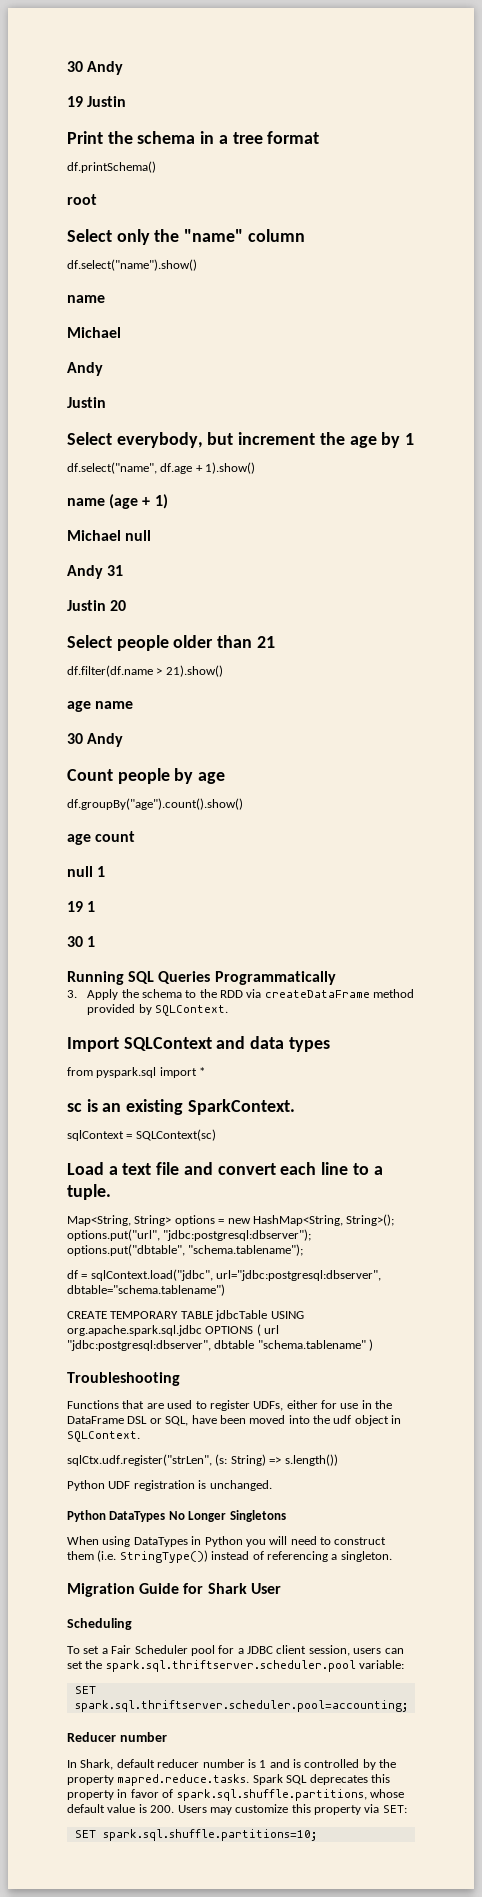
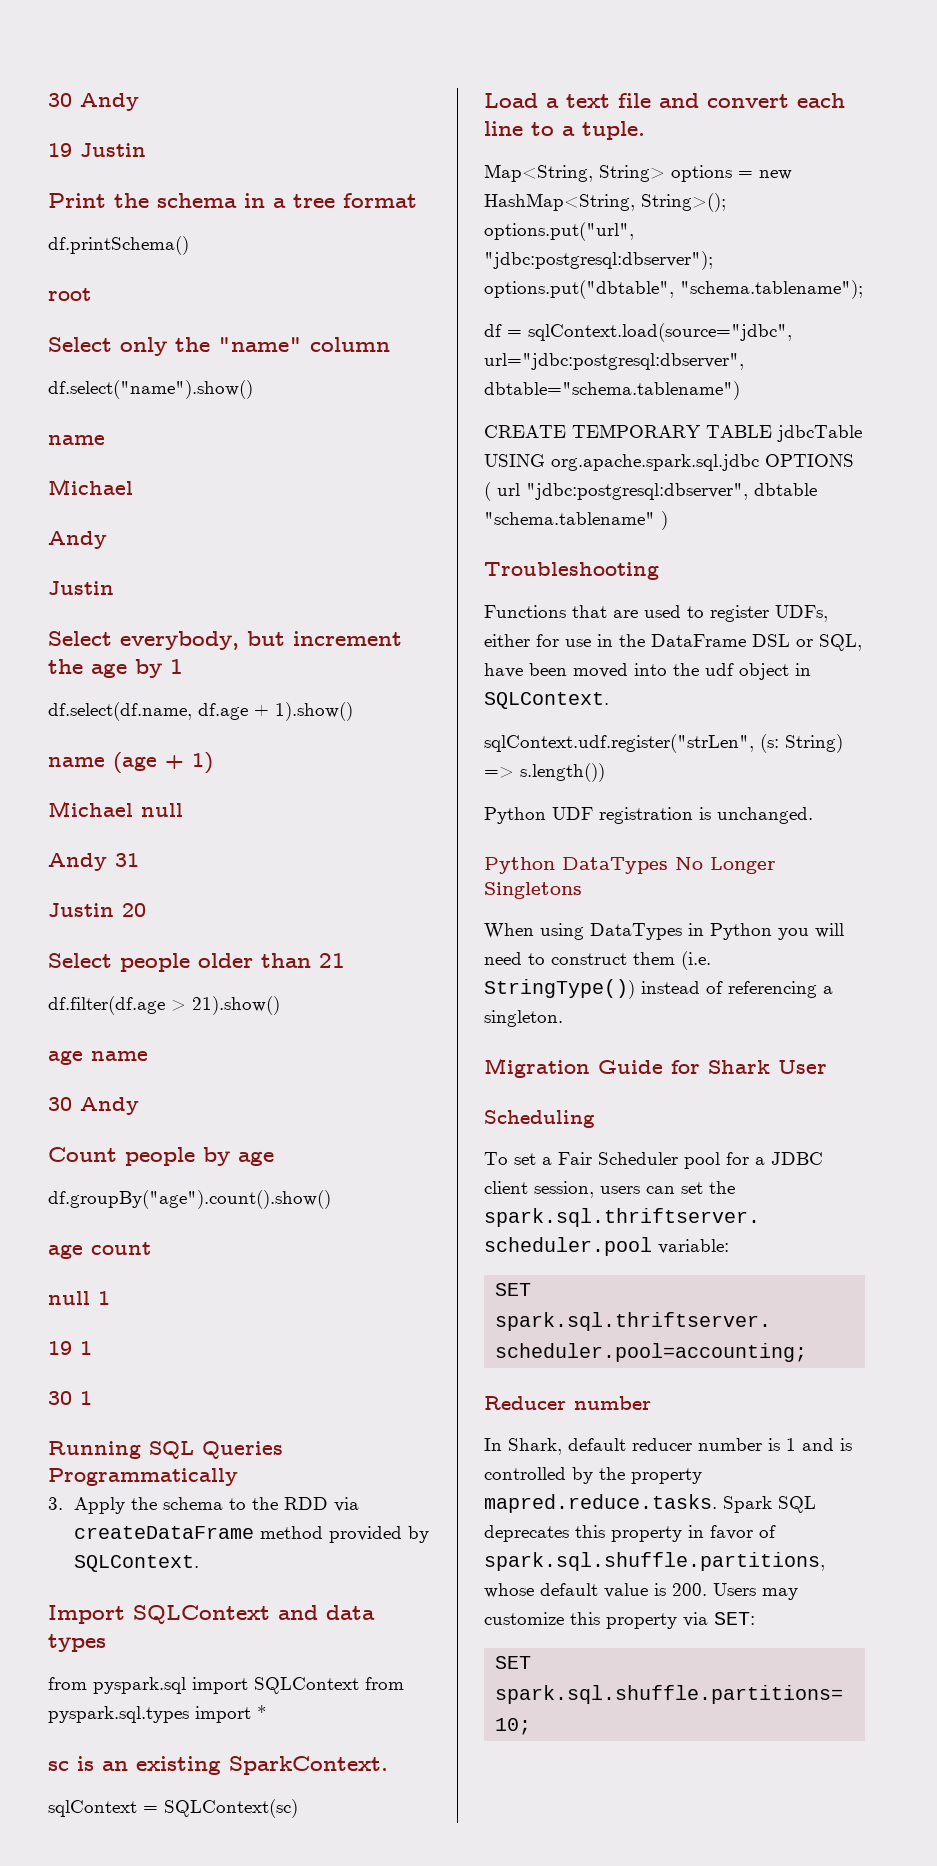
- df.select("name", df.age + 1).show()
+ df.select(df.name, df.age + 1).show()
- df.filter(df.name > 21).show()
+ df.filter(df.age > 21).show()
- from pyspark.sql import *
+ from pyspark.sql import SQLContext from pyspark.sql.types import *
- df = sqlContext.load("jdbc", url="jdbc:postgresql:dbserver", dbtable="schema.tablename")
+ df = sqlContext.load(source="jdbc", url="jdbc:postgresql:dbserver", dbtable="schema.tablename")
- sqlCtx.udf.register("strLen", (s: String) => s.length())
+ sqlContext.udf.register("strLen", (s: String) => s.length())

